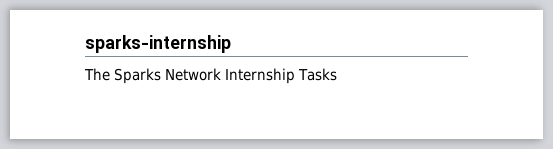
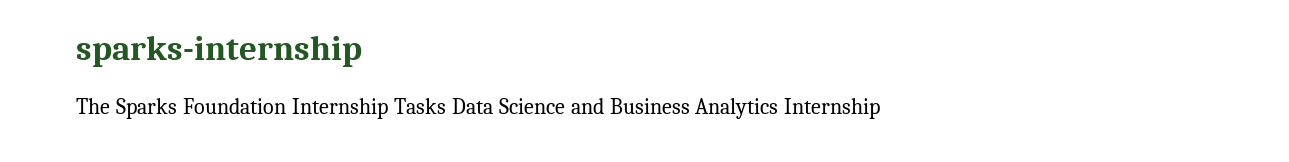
- The Sparks Network Internship Tasks
+ The Sparks Foundation Internship Tasks Data Science and Business Analytics Internship

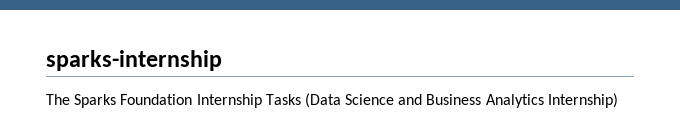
- The Sparks Foundation Internship Tasks Data Science and Business Analytics Internship
+ The Sparks Foundation Internship Tasks (Data Science and Business Analytics Internship)

